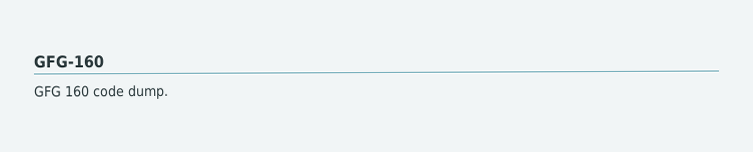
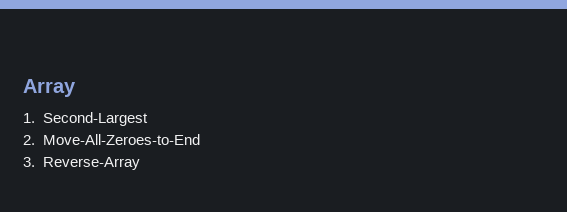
- GFG-160
- GFG 160 code dump.
+ Array
+ 1. Second-Largest
+ 2. Move-All-Zeroes-to-End
+ 3. Reverse-Array

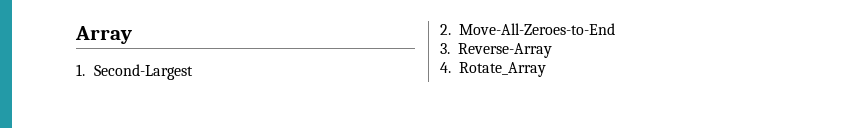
+ 4. Rotate_Array

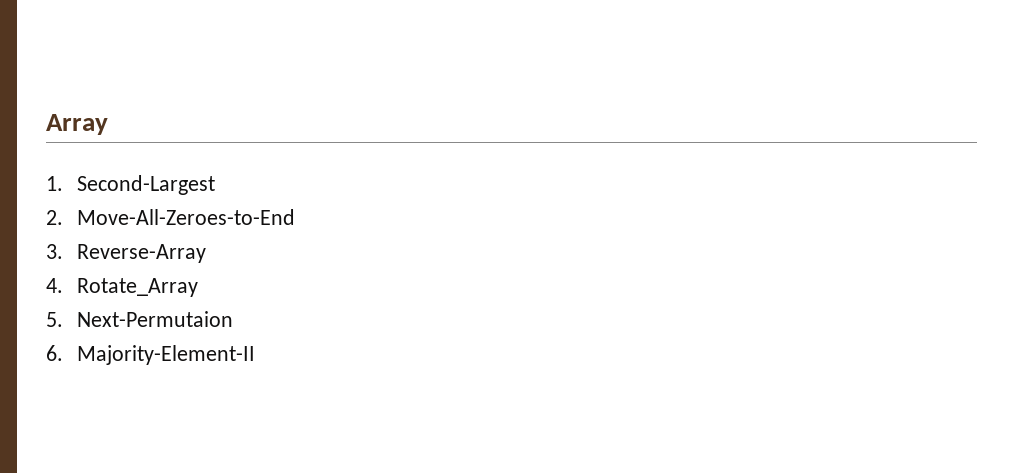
+ 5. Next-Permutaion
+ 6. Majority-Element-II

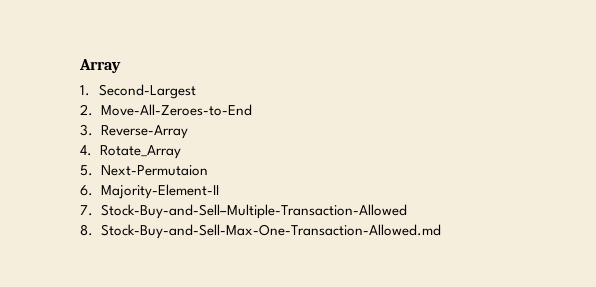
+ 7. Stock-Buy-and-Sell–Multiple-Transaction-Allowed
+ 8. Stock-Buy-and-Sell-Max-One-Transaction-Allowed.md

